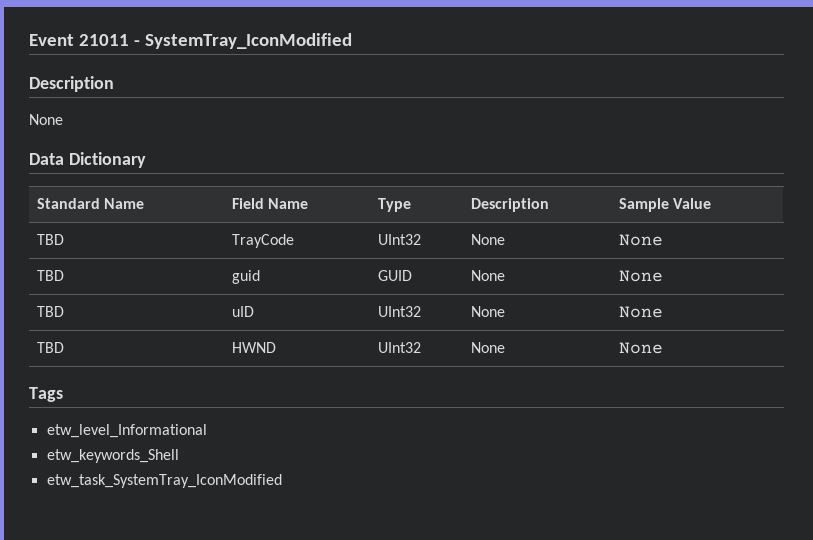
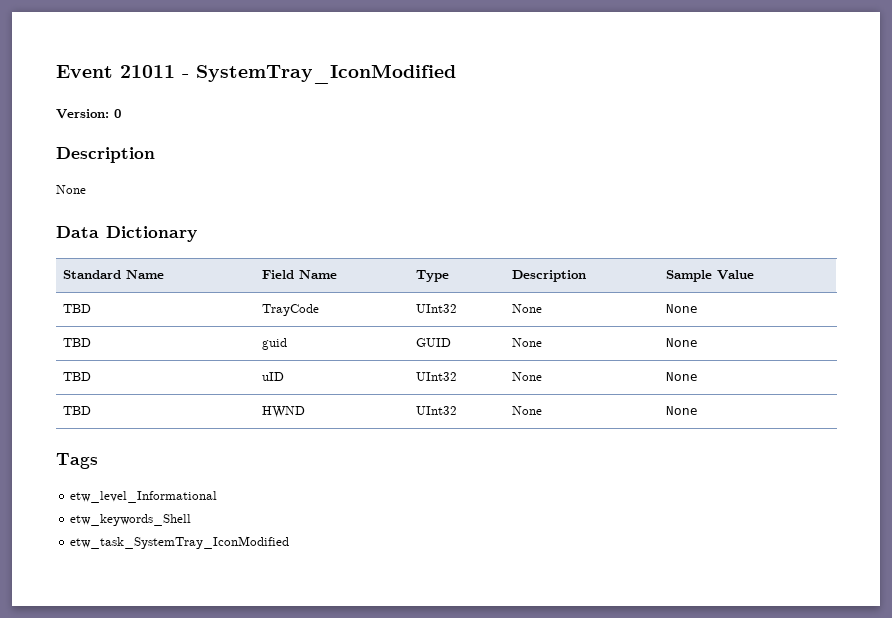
+ Version: 0

